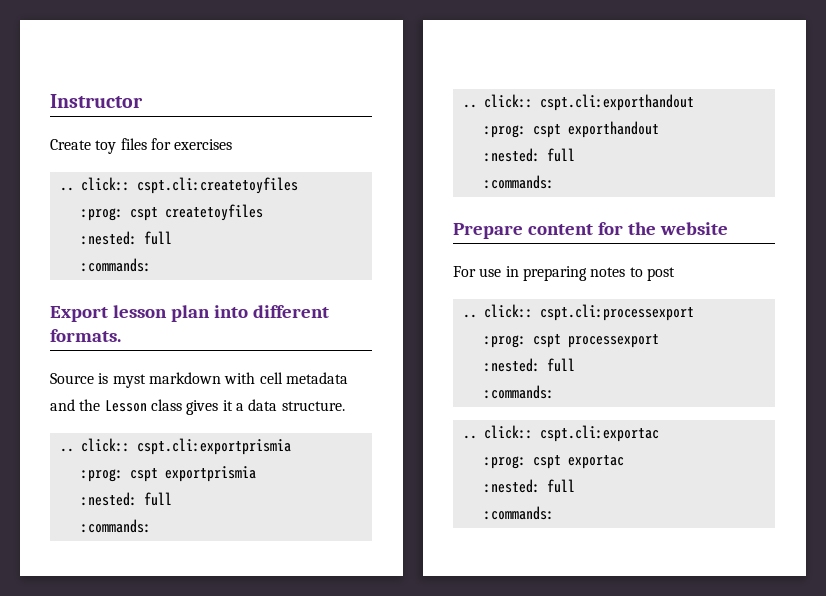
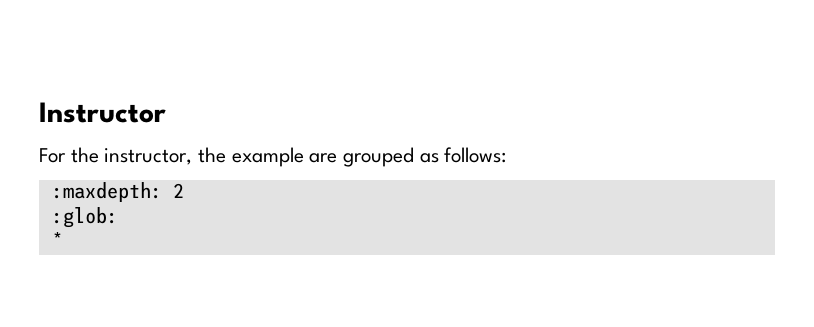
- Create toy files for exercises
- .. click:: cspt.cli:createtoyfiles
- :prog: cspt createtoyfiles
- :nested: full
- :commands:
- Export lesson plan into different formats.
- Source is myst markdown with cell metadata and the Lesson class gives it a data structure.
- .. click:: cspt.cli:exportprismia
- :prog: cspt exportprismia
- :nested: full
- :commands:
- .. click:: cspt.cli:exporthandout
- :prog: cspt exporthandout
- :nested: full
- :commands:
- Prepare content for the website
- For use in preparing notes to post
- .. click:: cspt.cli:processexport
- :prog: cspt processexport
- :nested: full
- :commands:
- .. click:: cspt.cli:exportac
- :prog: cspt exportac
- :nested: full
- :commands:
+ For the instructor, the example are grouped as follows:
+ :maxdepth: 2
+ :glob:
+ *

